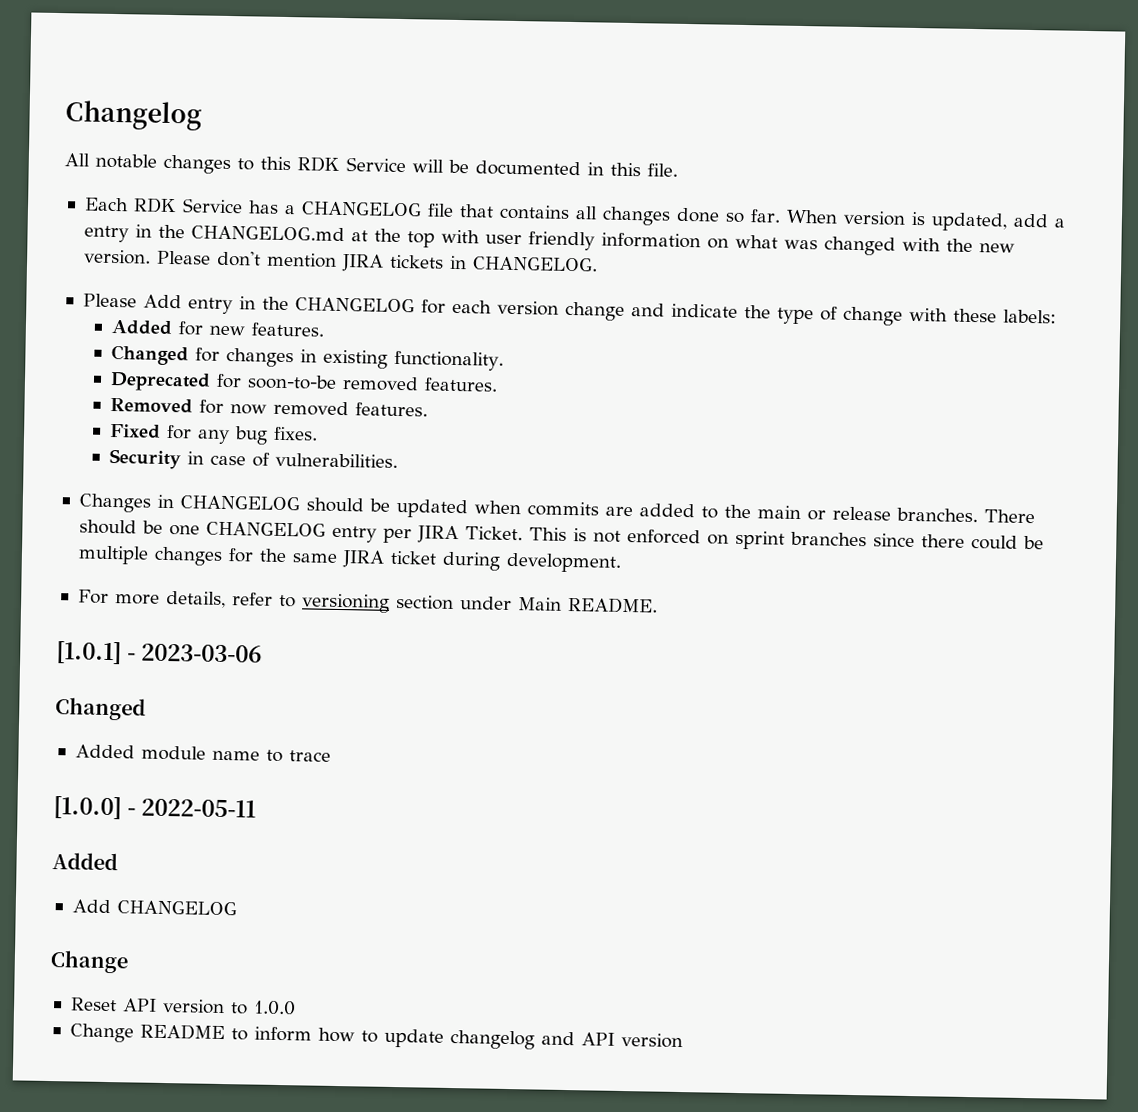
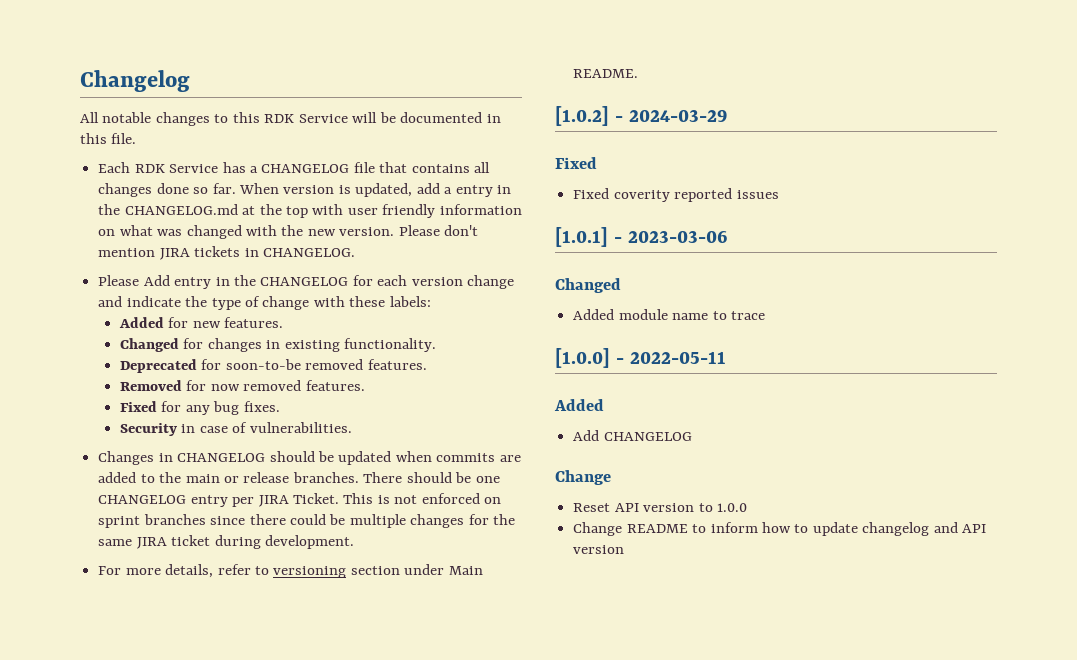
+ [1.0.2] - 2024-03-29
+ Fixed
+ Fixed coverity reported issues

